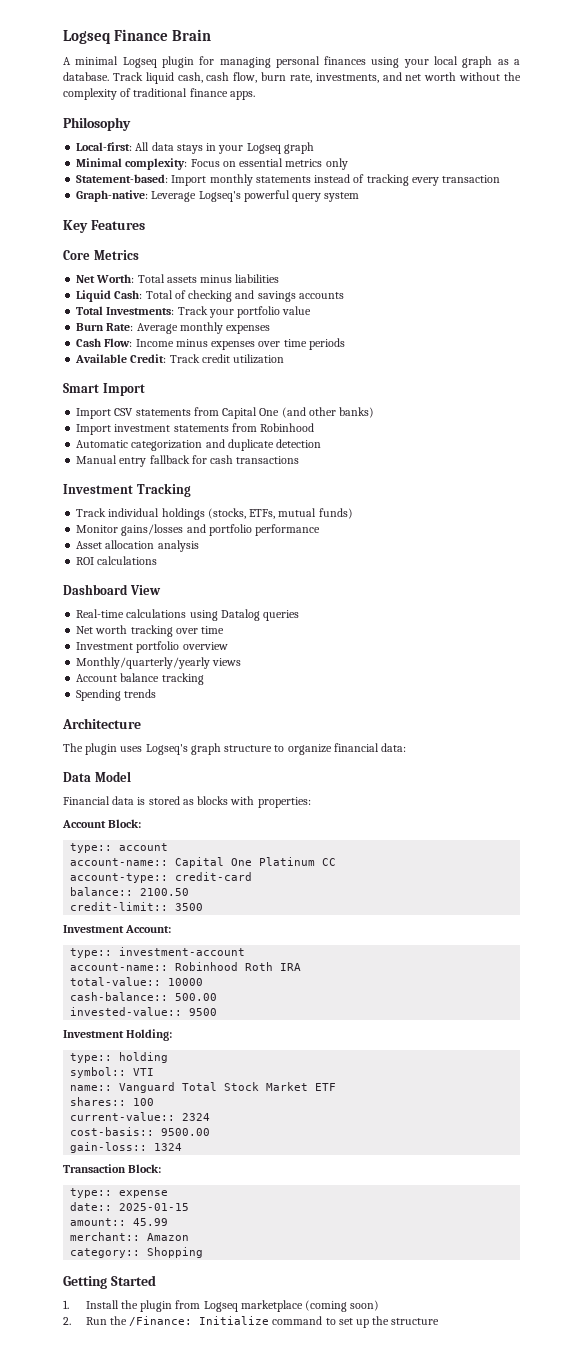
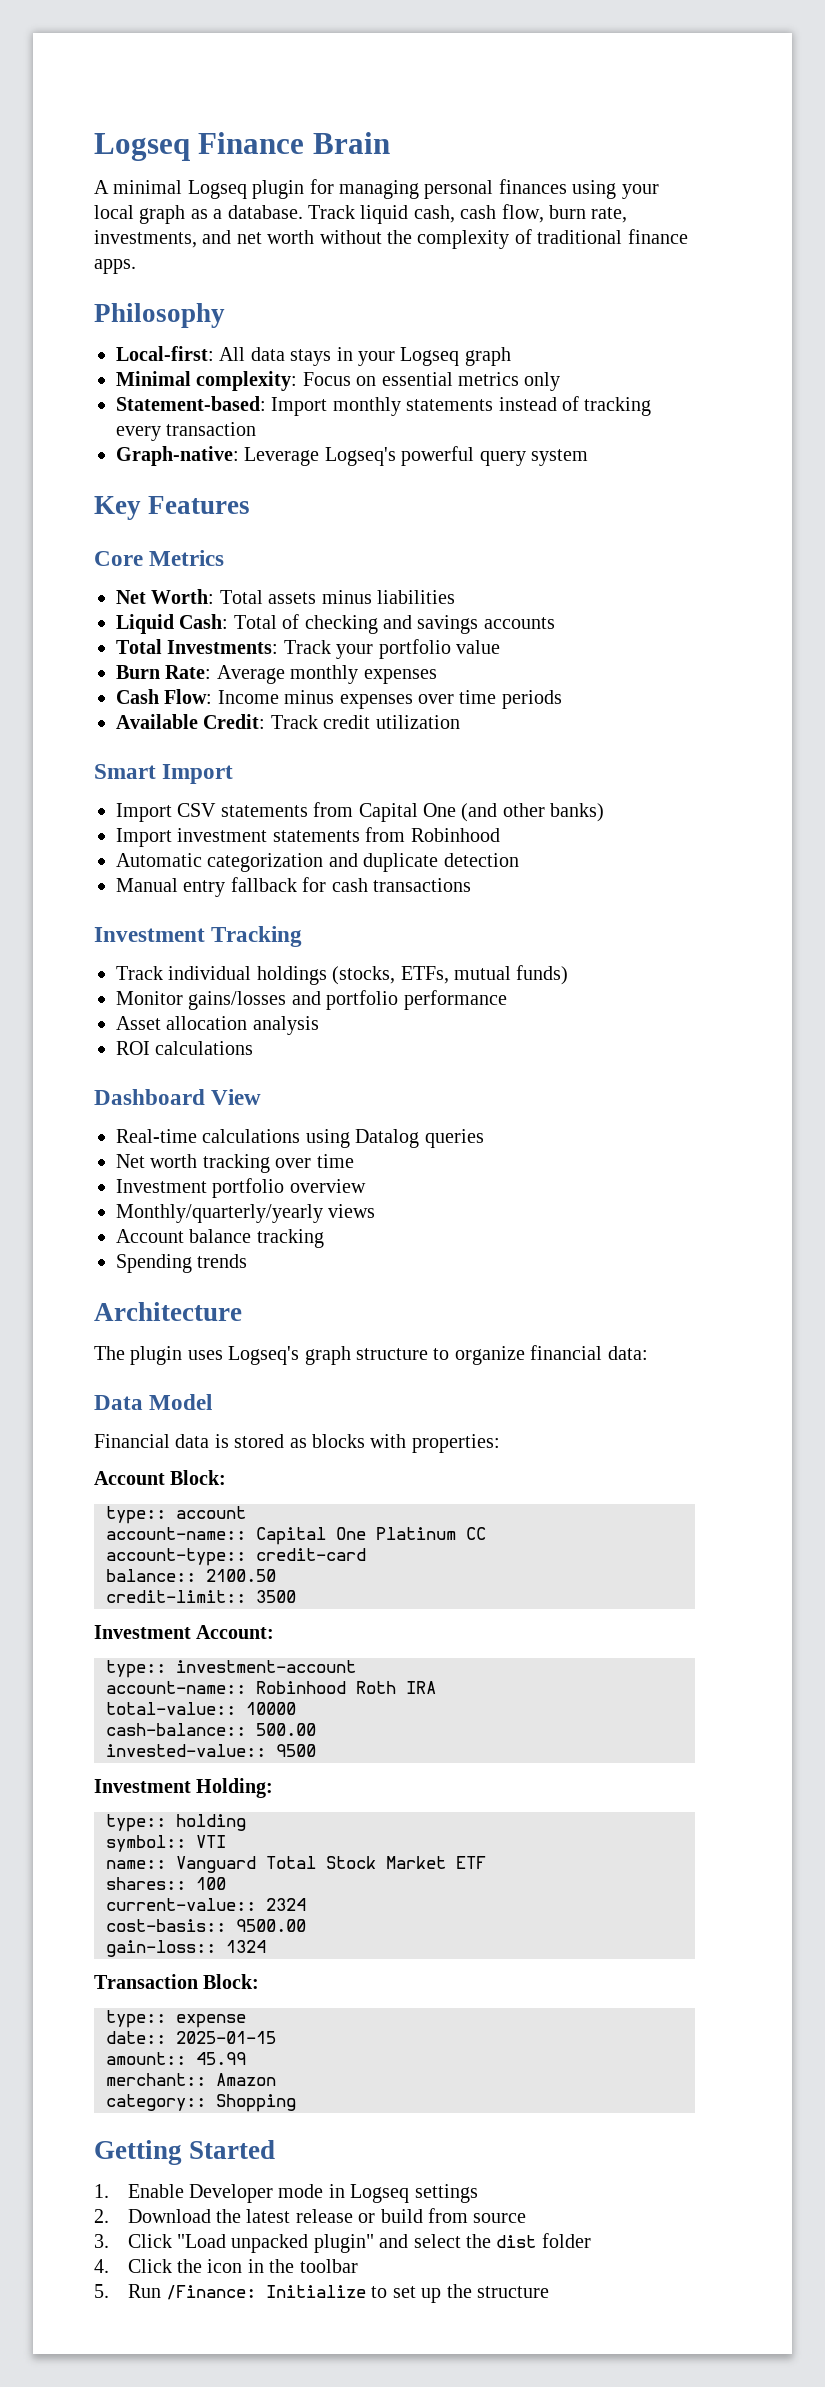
- 1. Install the plugin from Logseq marketplace (coming soon)
- 2. Run the /Finance: Initialize command to set up the structure
+ 1. Enable Developer mode in Logseq settings
+ 2. Download the latest release or build from source
+ 3. Click "Load unpacked plugin" and select the dist folder
+ 4. Click the icon in the toolbar
+ 5. Run /Finance: Initialize to set up the structure

